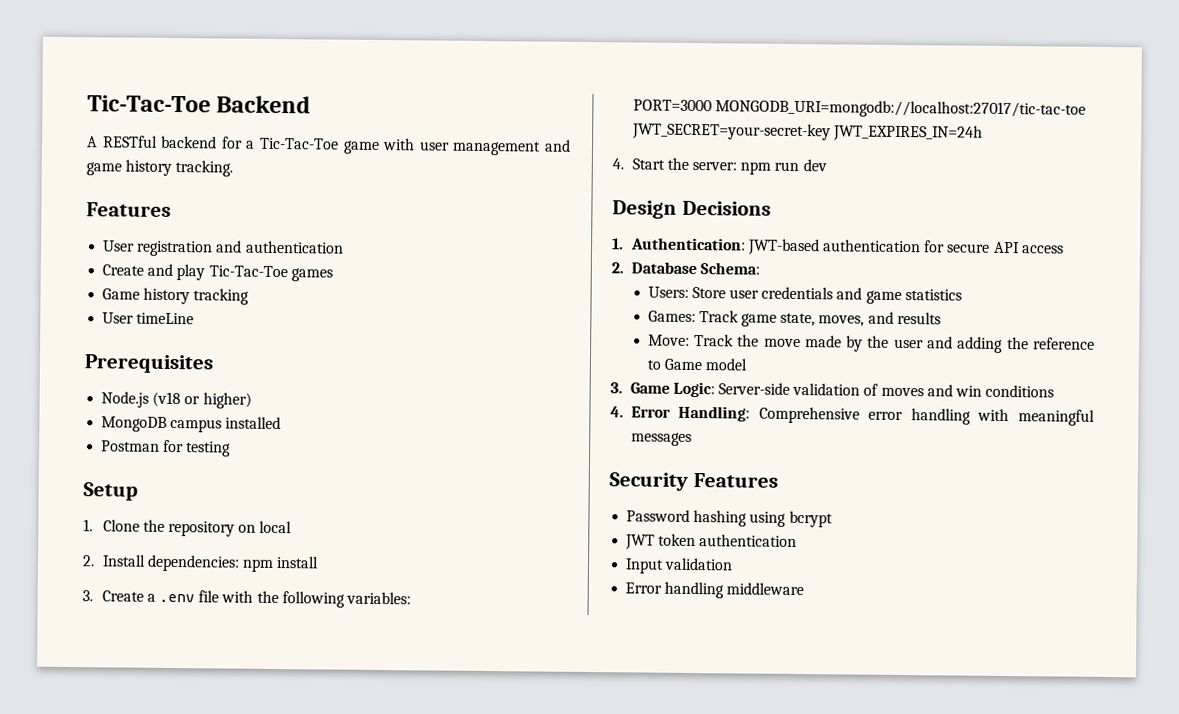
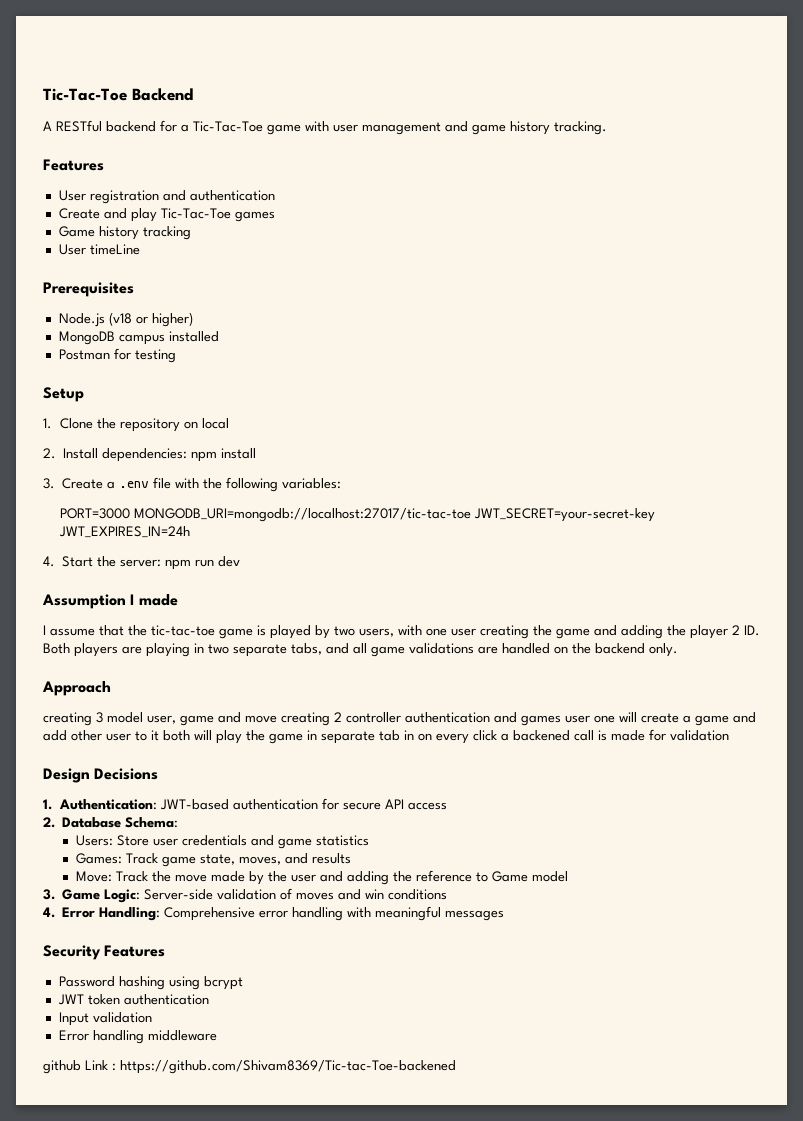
+ Assumption I made
+ I assume that the tic-tac-toe game is played by two users, with one user creating the game and adding the player 2 ID. Both players are playing in two separate tabs, and all game validations are handled on the backend only.
+ Approach
+ creating 3 model user, game and move creating 2 controller authentication and games user one will create a game and add other user to it both will play the game in separate tab in on every click a backened call is made for validation
+ github Link : https://github.com/Shivam8369/Tic-tac-Toe-backened

